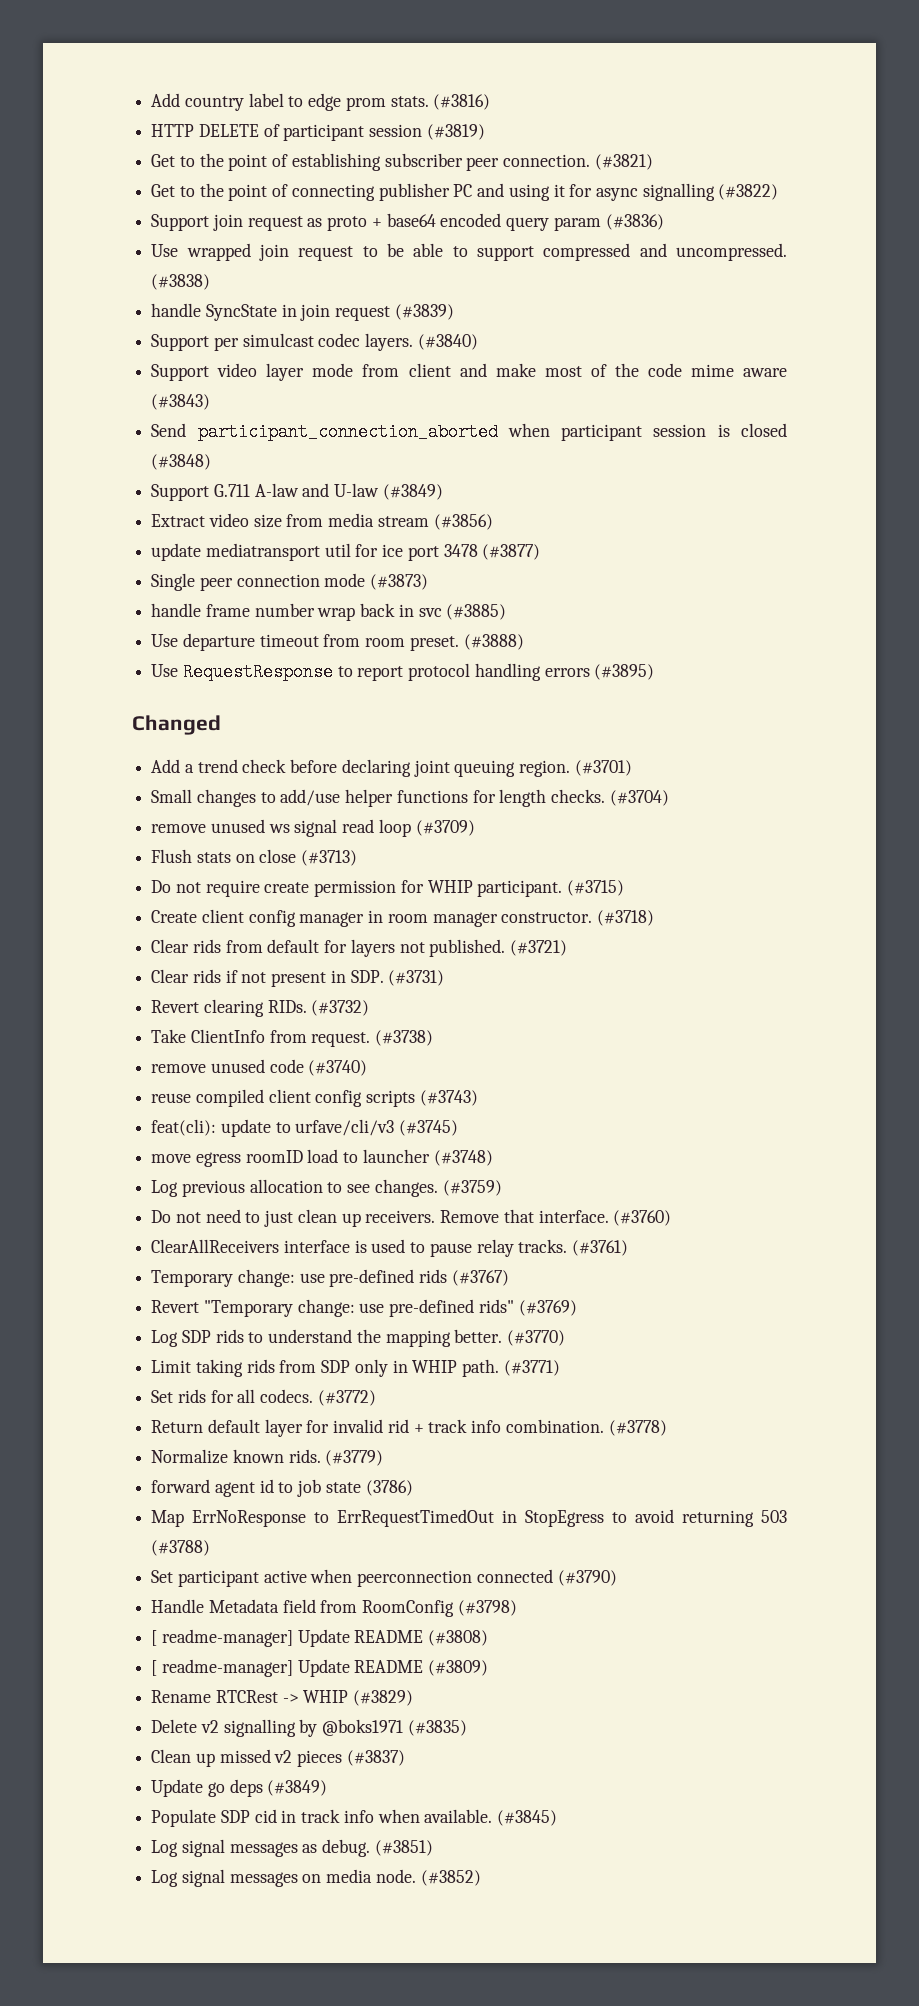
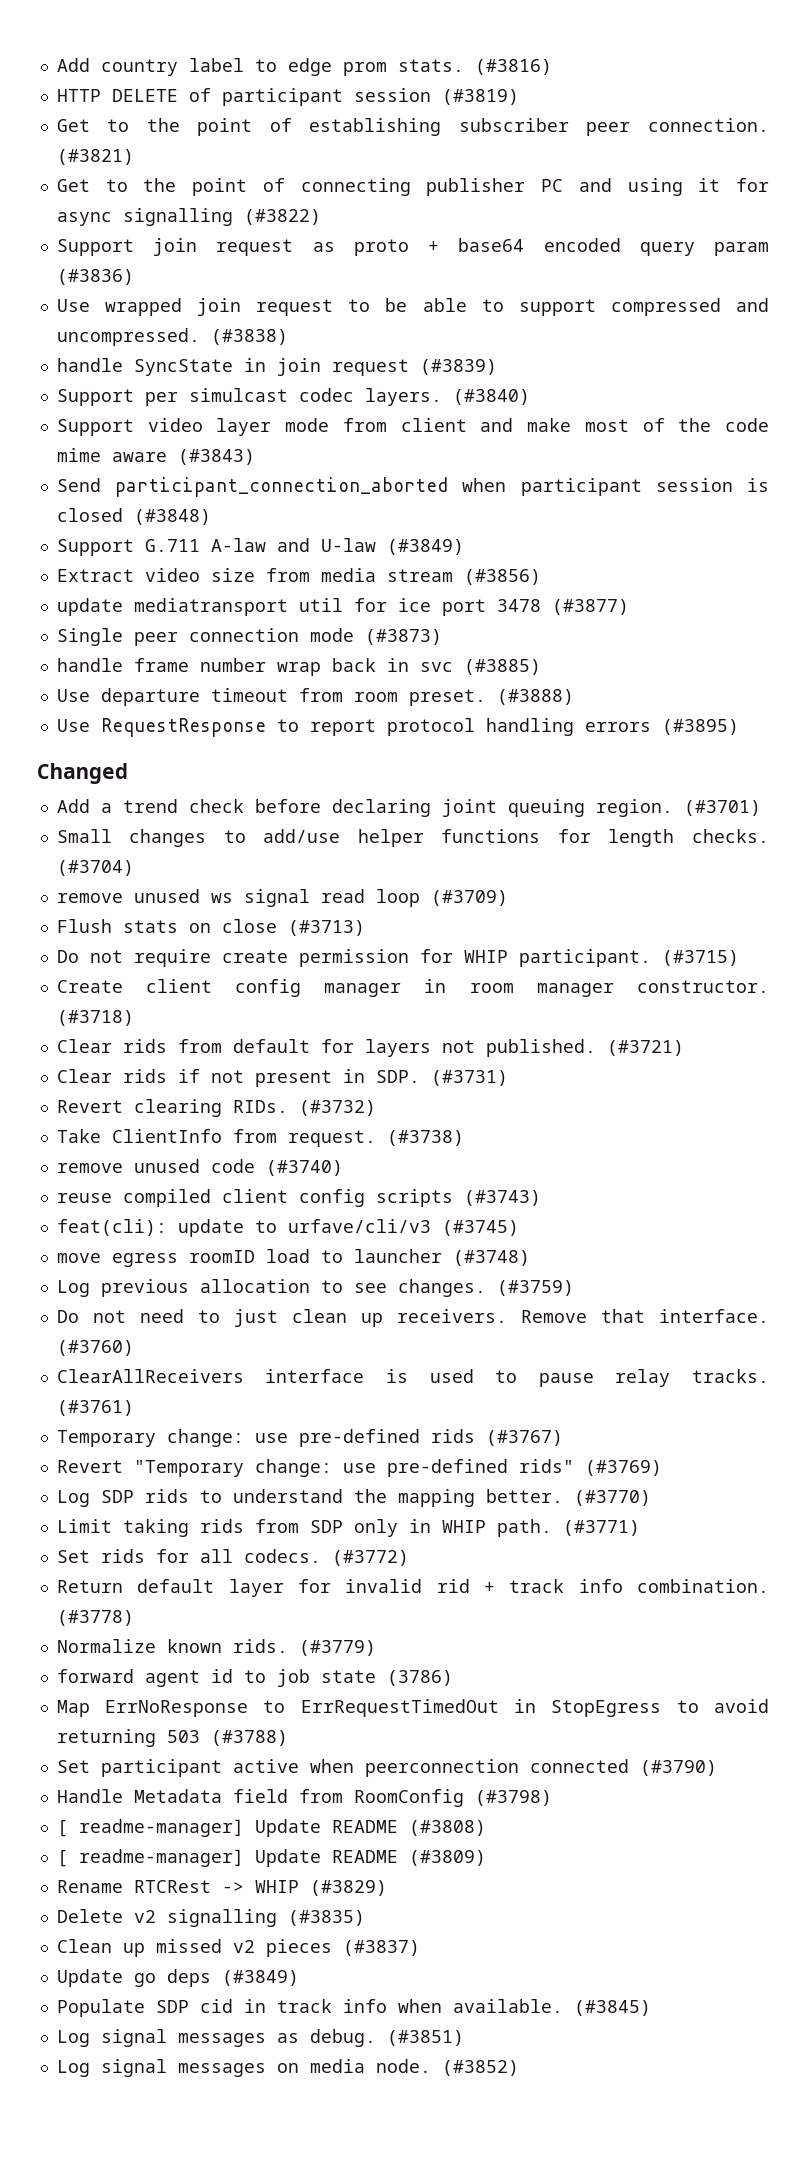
- Delete v2 signalling by @boks1971 (#3835)
+ Delete v2 signalling (#3835)

